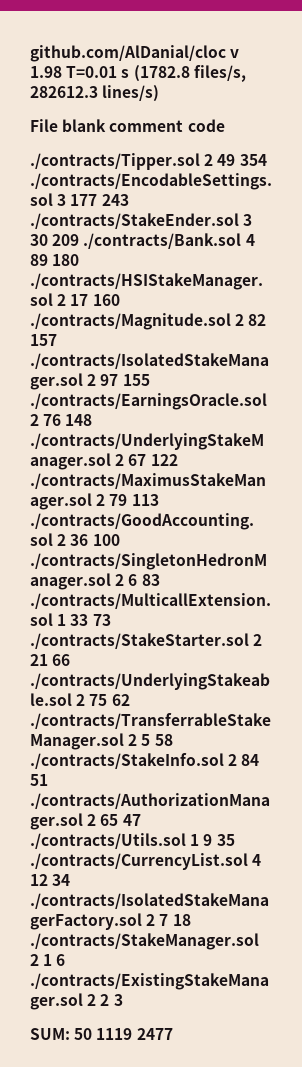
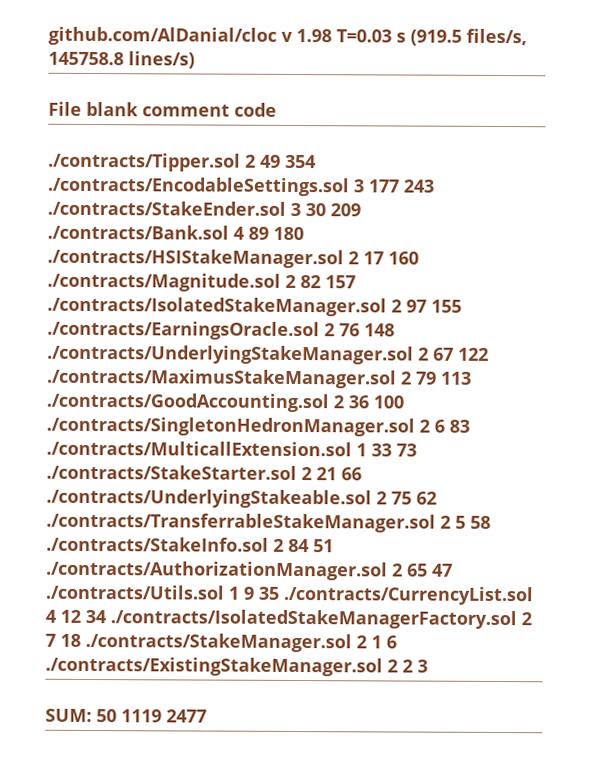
- github.com/AlDanial/cloc v 1.98 T=0.01 s (1782.8 files/s, 282612.3 lines/s)
+ github.com/AlDanial/cloc v 1.98 T=0.03 s (919.5 files/s, 145758.8 lines/s)

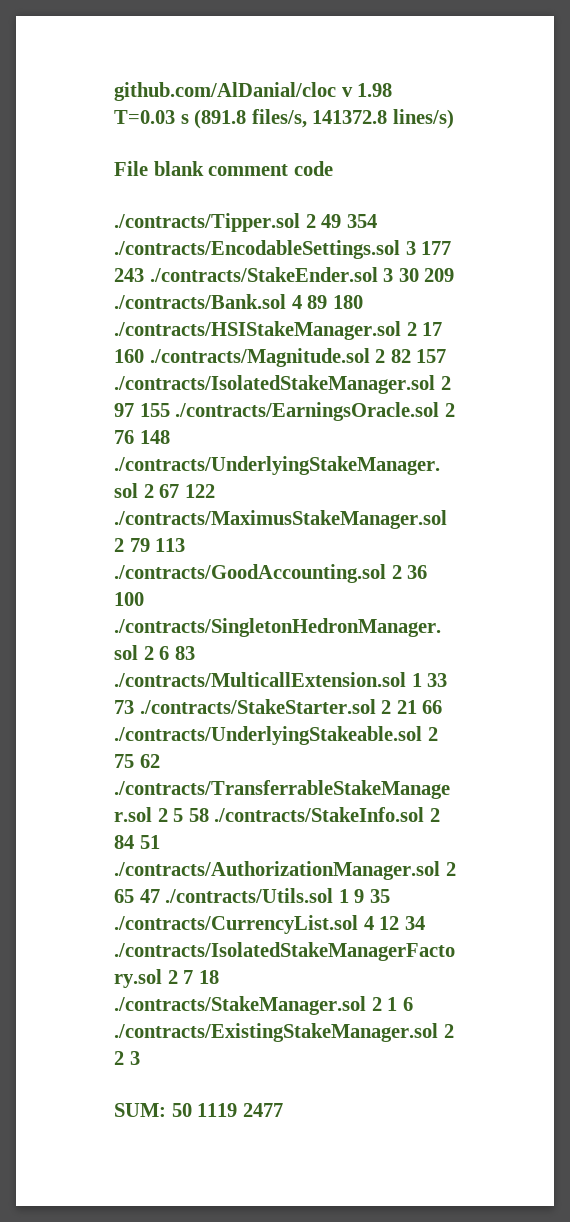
- github.com/AlDanial/cloc v 1.98 T=0.03 s (919.5 files/s, 145758.8 lines/s)
+ github.com/AlDanial/cloc v 1.98 T=0.03 s (891.8 files/s, 141372.8 lines/s)

